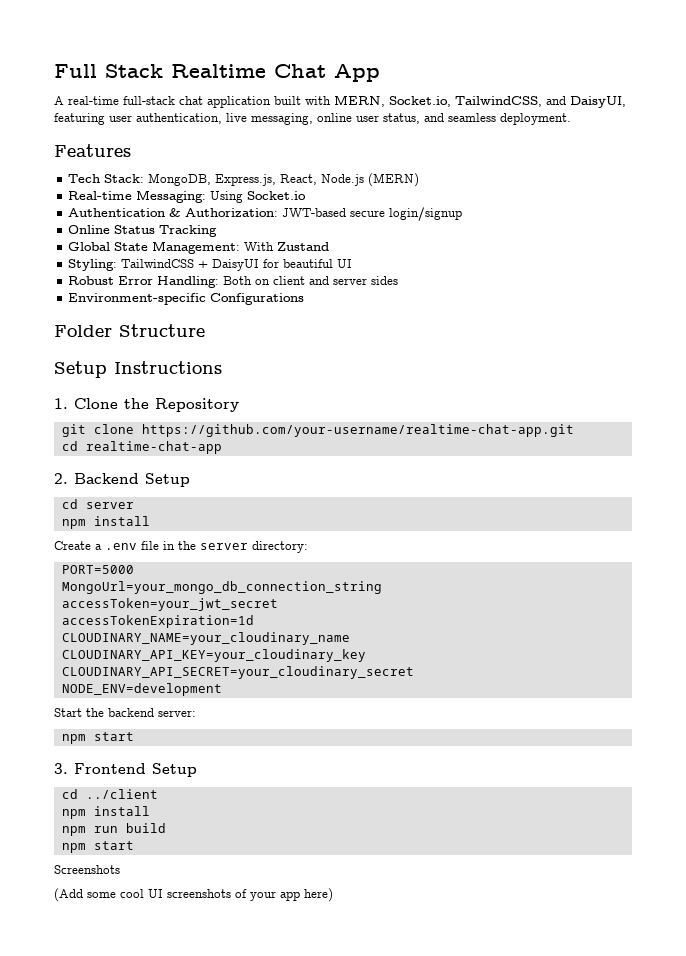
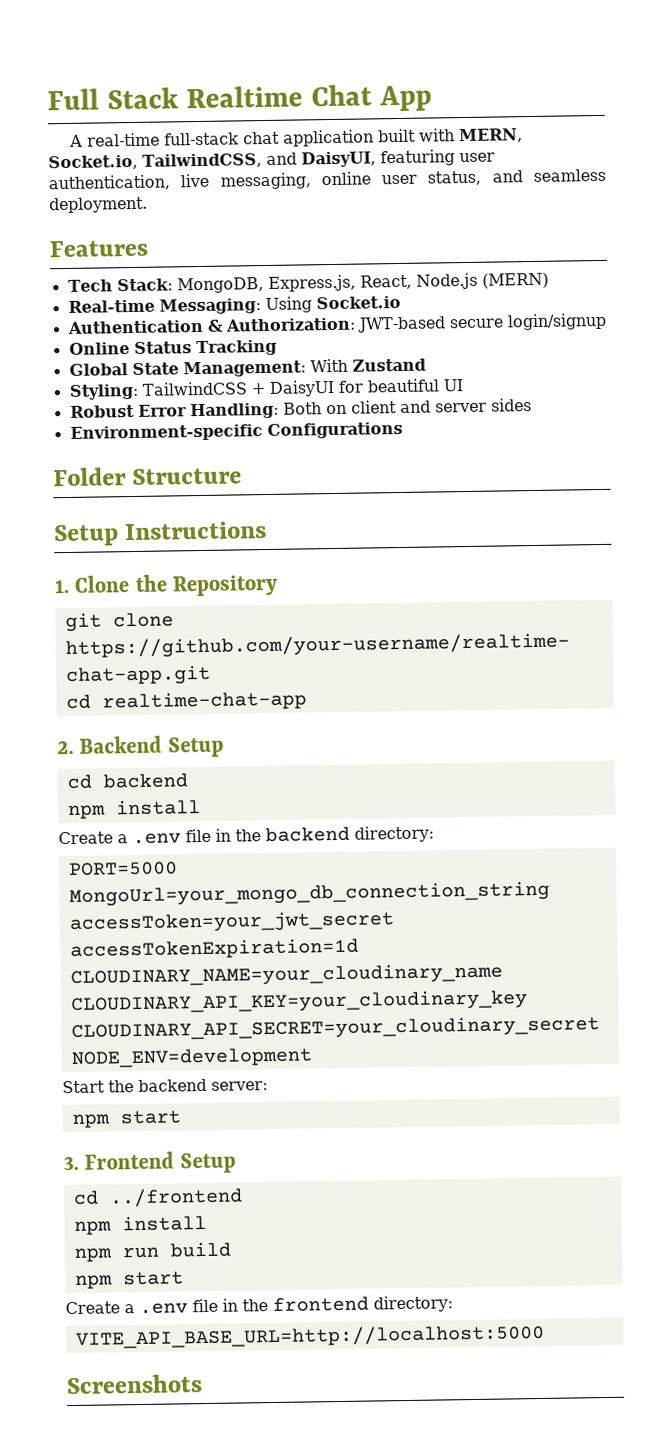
- cd server
+ cd backend
- Create a .env file in the server directory:
+ Create a .env file in the backend directory:
- cd ../client
+ cd ../frontend
+ Create a .env file in the frontend directory:
+ VITE_API_BASE_URL=http://localhost:5000
  Screenshots
- (Add some cool UI screenshots of your app here)

